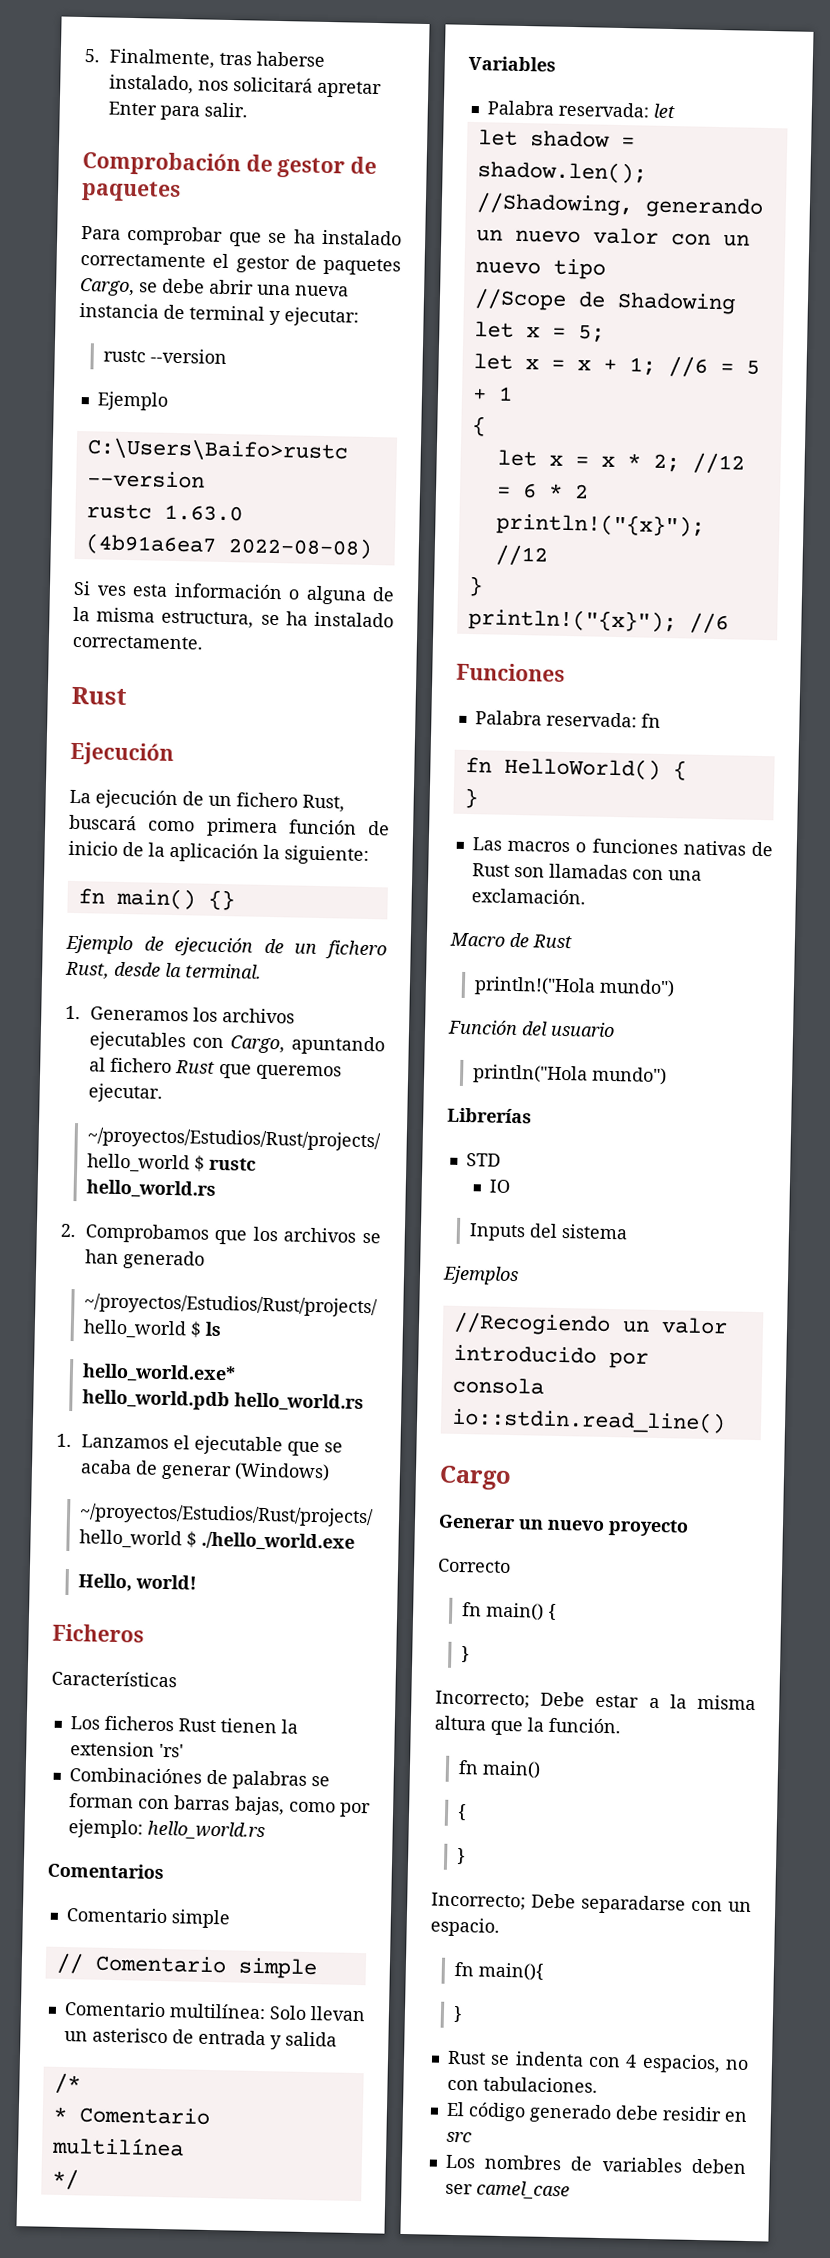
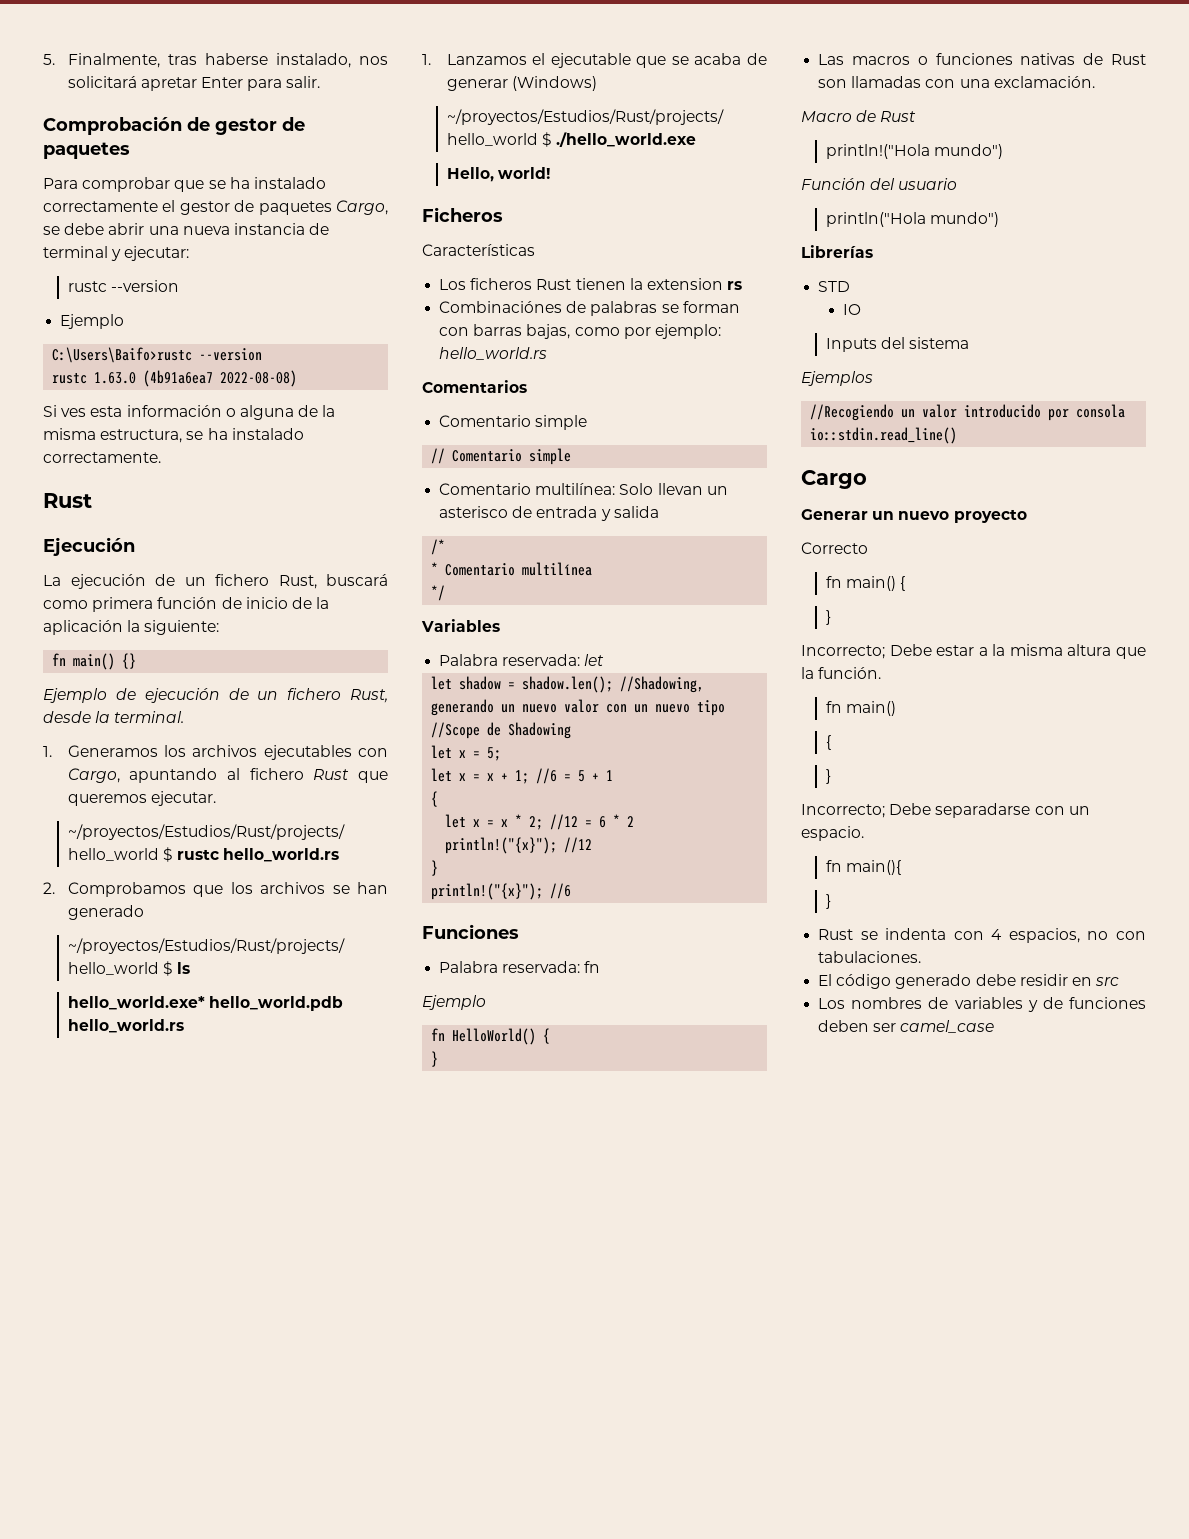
- Los ficheros Rust tienen la extension 'rs'
+ Los ficheros Rust tienen la extension rs
  Palabra reservada: fn
+ Ejemplo
- Los nombres de variables deben ser camel_case
+ Los nombres de variables y de funciones deben ser camel_case

